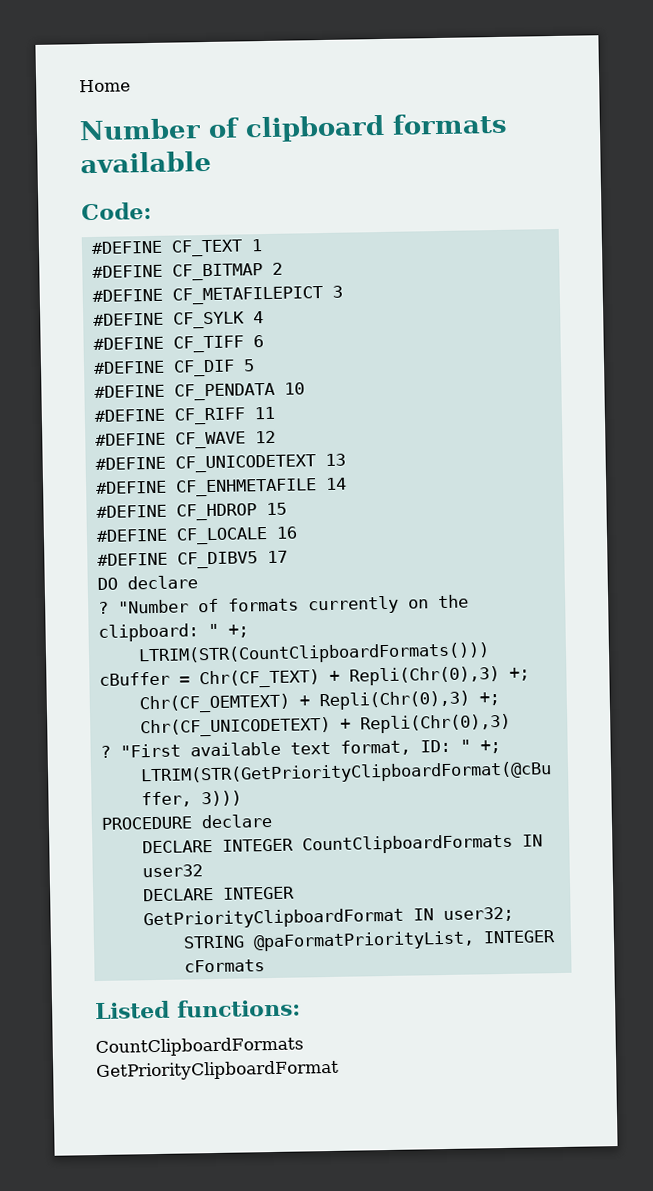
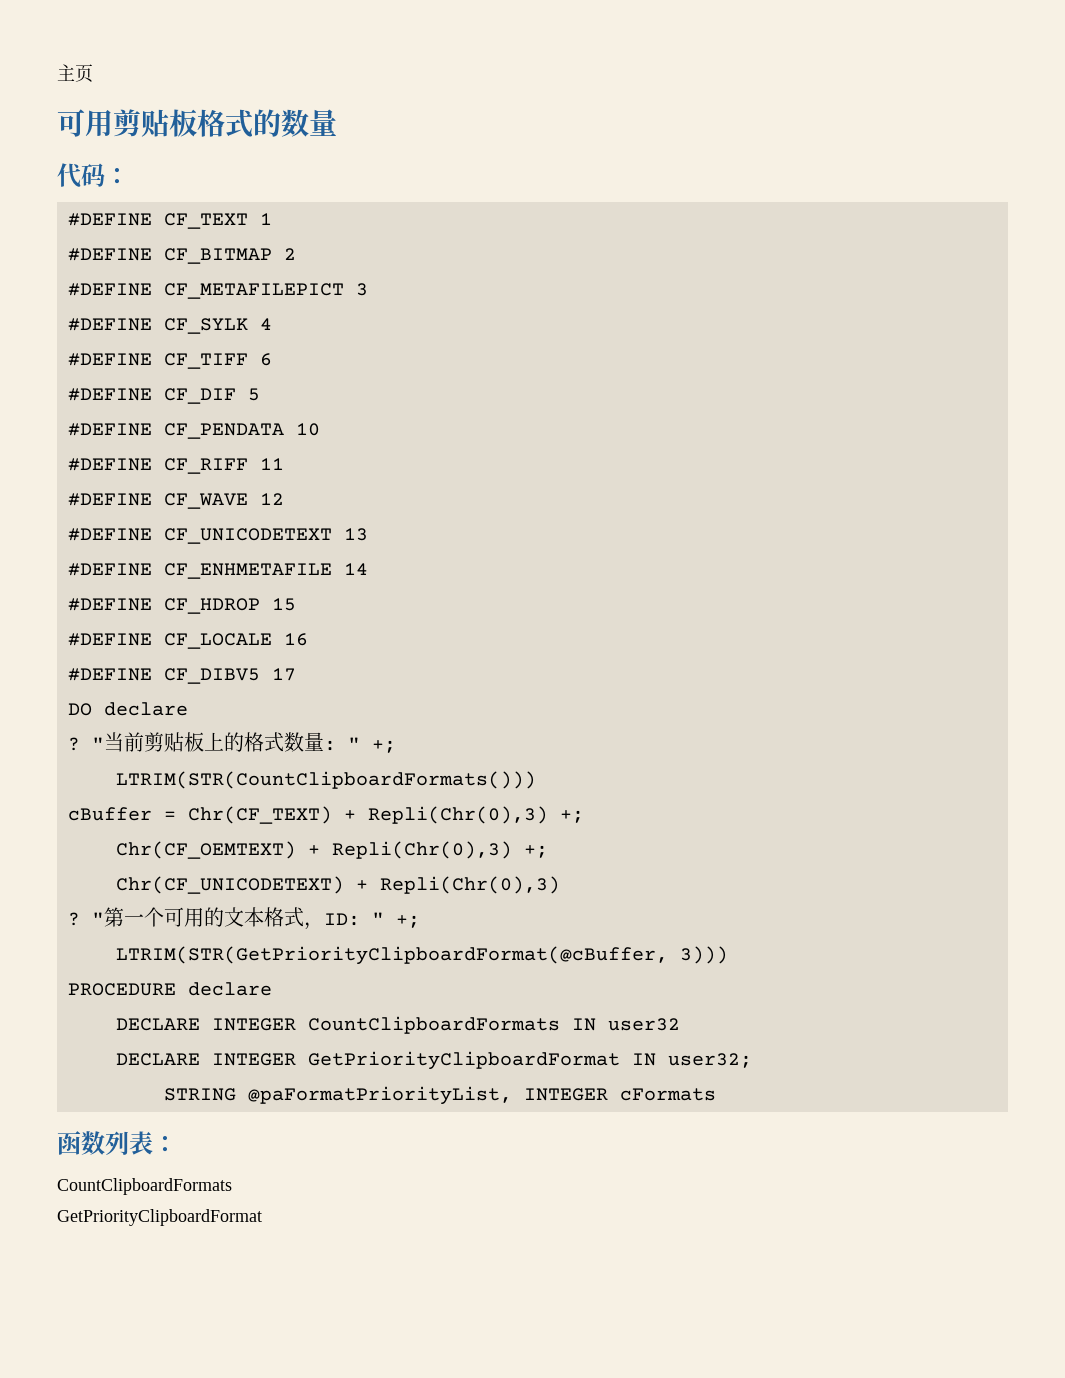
- Home
- Number of clipboard formats available
- Code:
+ 主页
+ 可用剪贴板格式的数量
+ 代码：
- "Number of formats currently on the clipboard: " +;
+ "当前剪贴板上的格式数量: " +;
- "First available text format, ID: " +;
+ "第一个可用的文本格式，ID: " +;
- Listed functions:
+ 函数列表：

